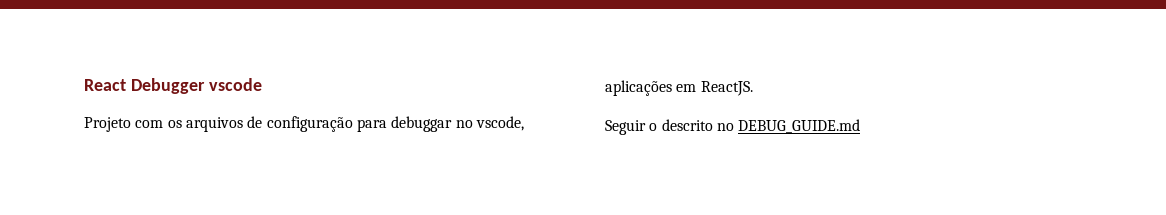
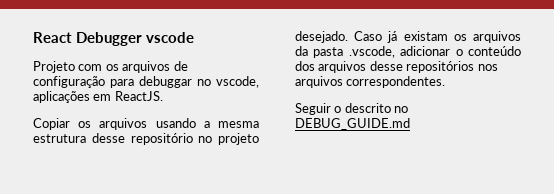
+ Copiar os arquivos usando a mesma estrutura desse repositório no projeto desejado. Caso já existam os arquivos da pasta .vscode, adicionar o conteúdo dos arquivos desse repositórios nos arquivos correspondentes.

